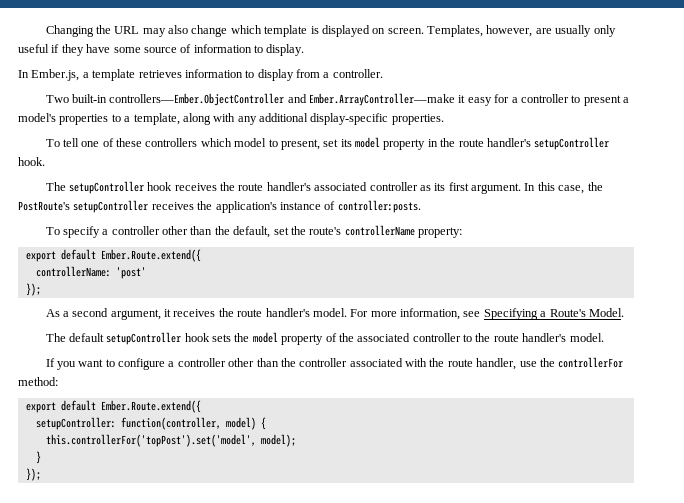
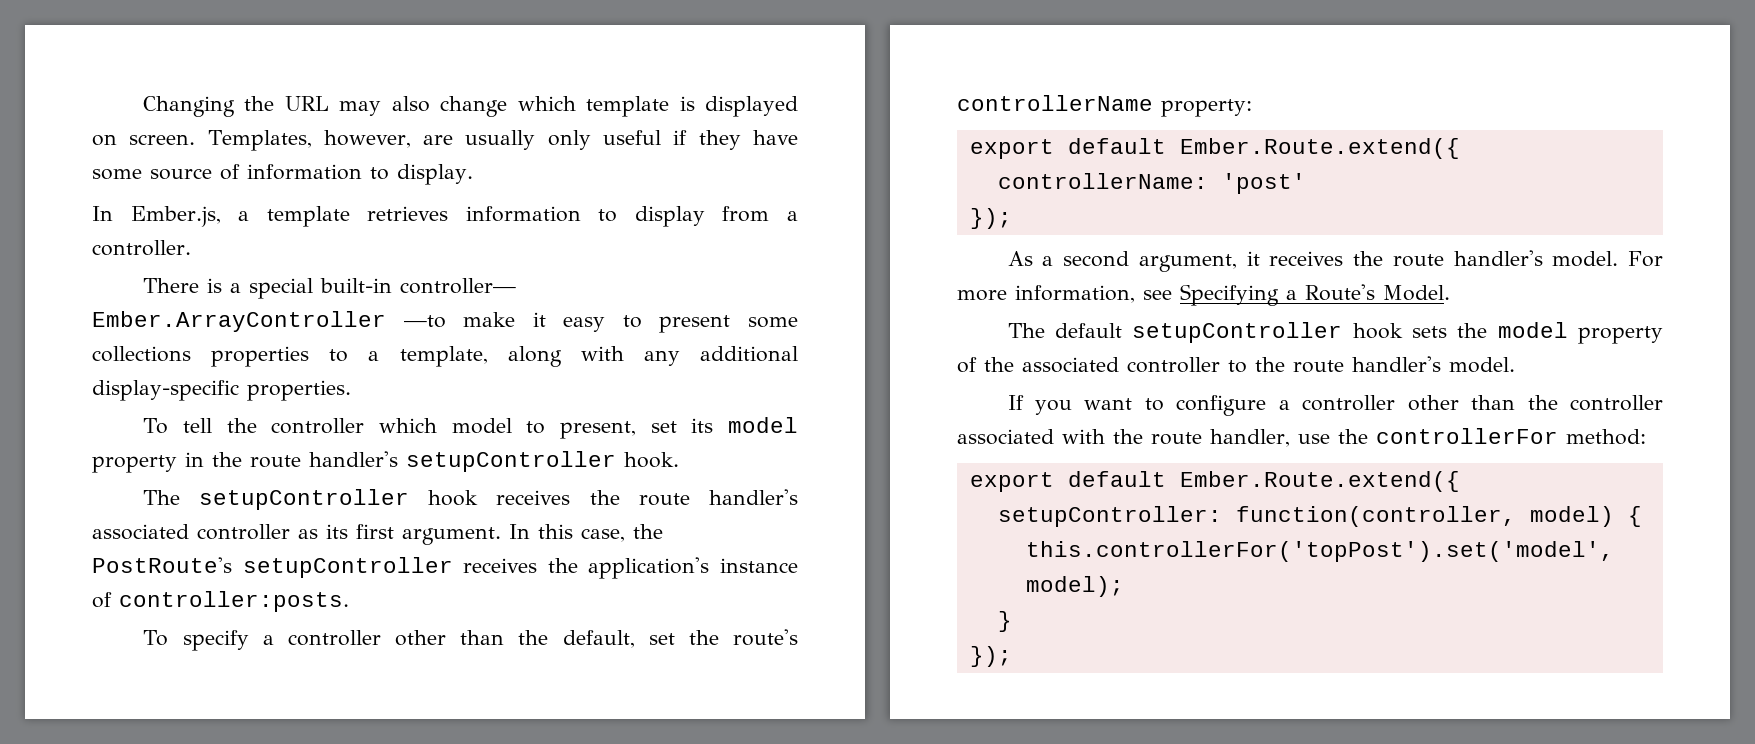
- Two built-in controllers—Ember.ObjectController and Ember.ArrayController—make it easy for a controller to present a model's properties to a template, along with any additional display-specific properties.
+ There is a special built-in controller— Ember.ArrayController —to make it easy to present some collections properties to a template, along with any additional display-specific properties.
- To tell one of these controllers which model to present, set its model property in the route handler's setupController hook.
+ To tell the controller which model to present, set its model property in the route handler's setupController hook.

